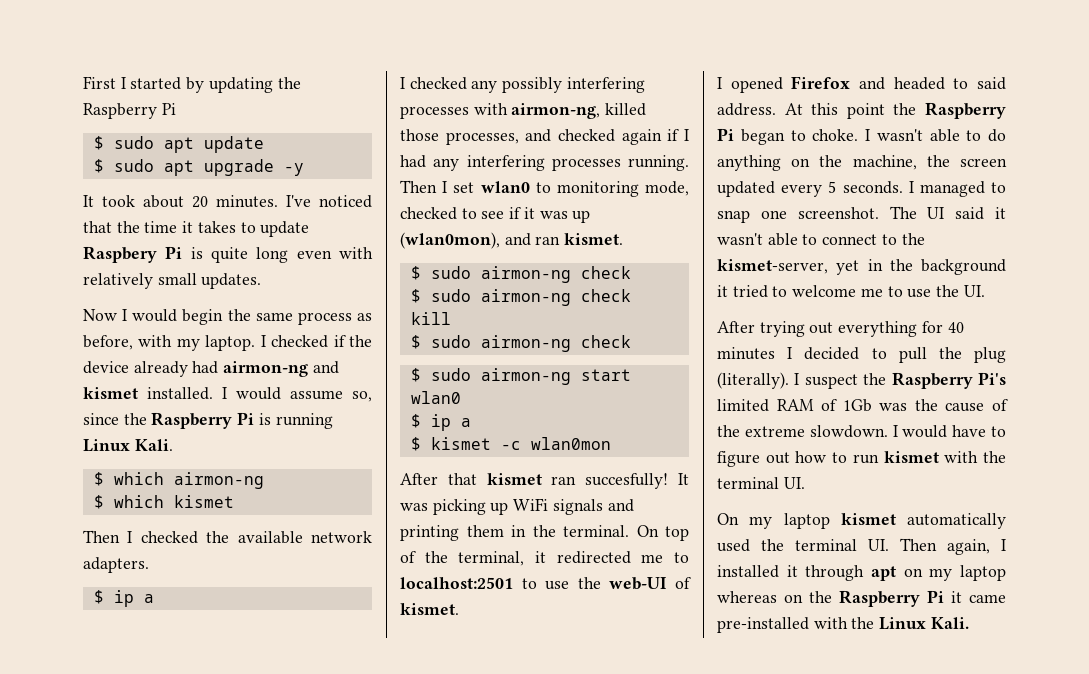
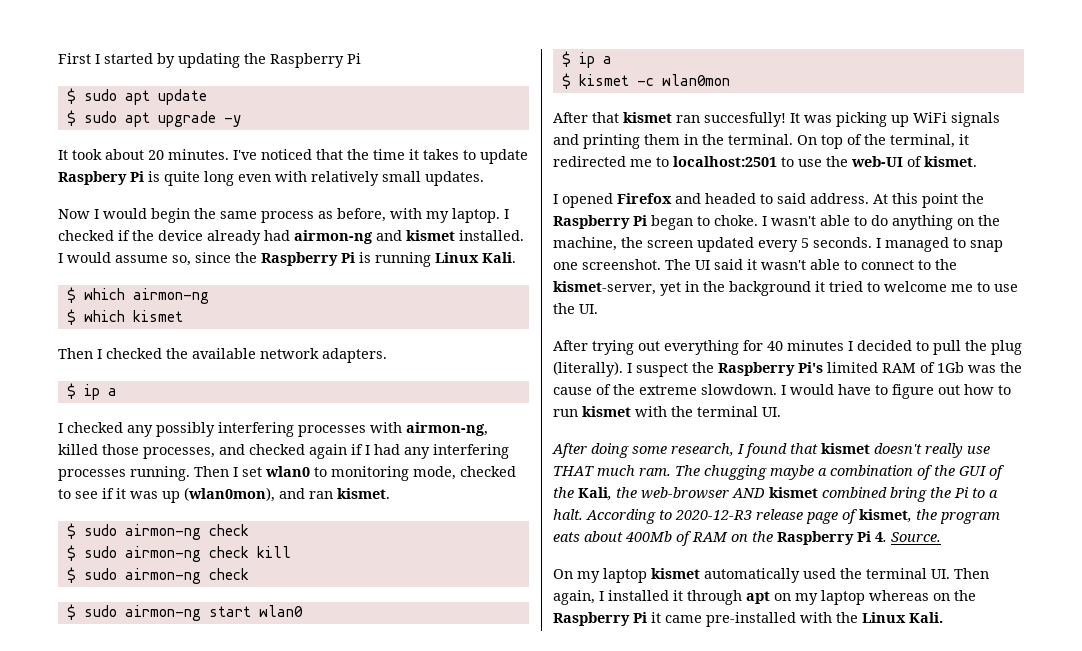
+ After doing some research, I found that kismet doesn't really use THAT much ram. The chugging maybe a combination of the GUI of the Kali, the web-browser AND kismet combined bring the Pi to a halt. According to 2020-12-R3 release page of kismet, the program eats about 400Mb of RAM on the Raspberry Pi 4. Source.

